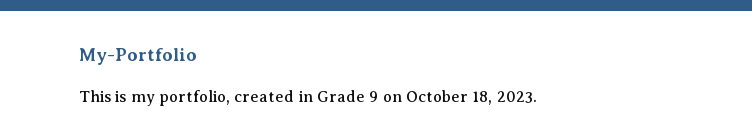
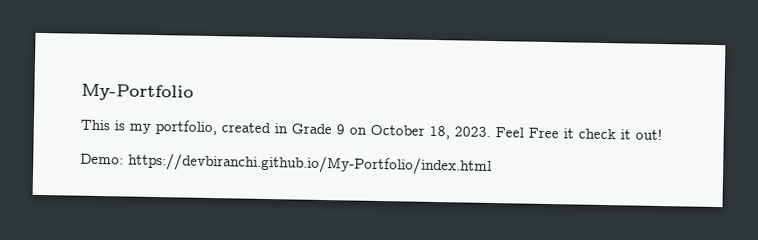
+ Feel Free it check it out!
+ Demo: https://devbiranchi.github.io/My-Portfolio/index.html

